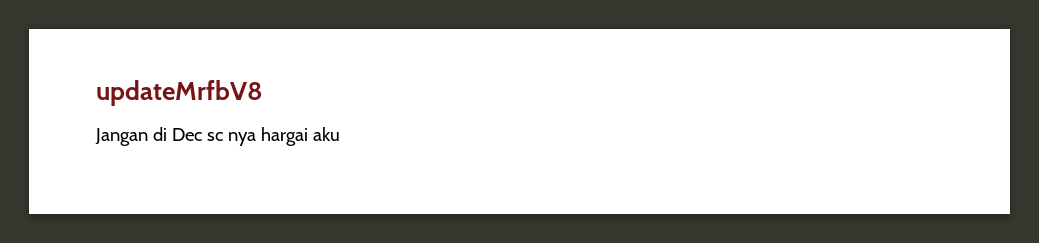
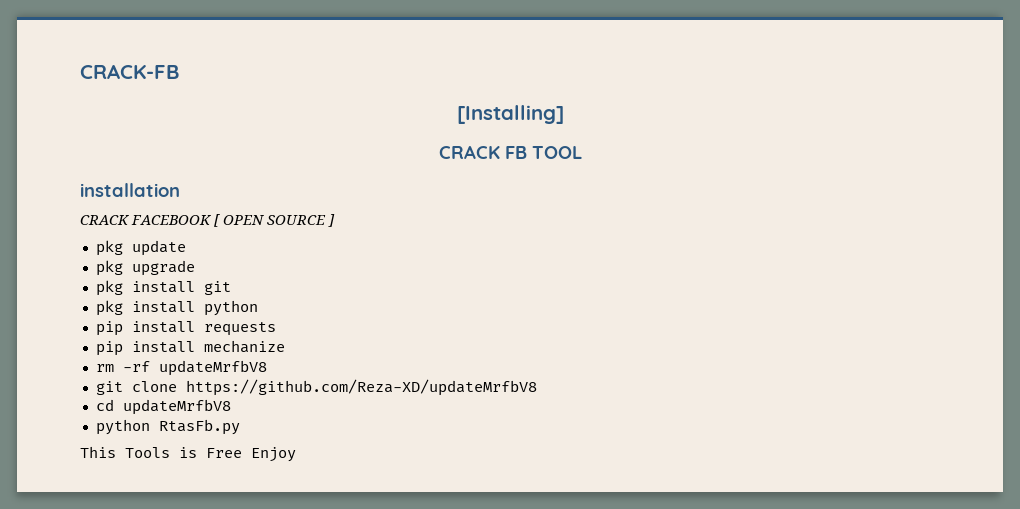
- updateMrfbV8
- Jangan di Dec sc nya hargai aku
+ CRACK-FB
+ [Installing]
+ CRACK FB TOOL
+ installation
+ CRACK FACEBOOK [ OPEN SOURCE ]
+ pkg update
+ pkg upgrade
+ pkg install git
+ pkg install python
+ pip install requests
+ pip install mechanize
+ rm -rf updateMrfbV8
+ git clone https://github.com/Reza-XD/updateMrfbV8
+ cd updateMrfbV8
+ python RtasFb.py
+ This Tools is Free Enjoy

